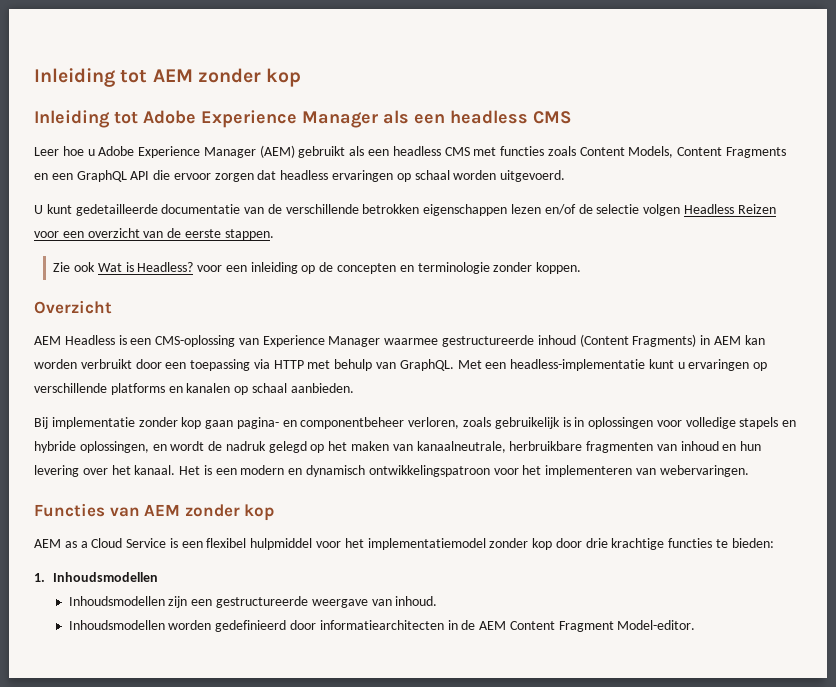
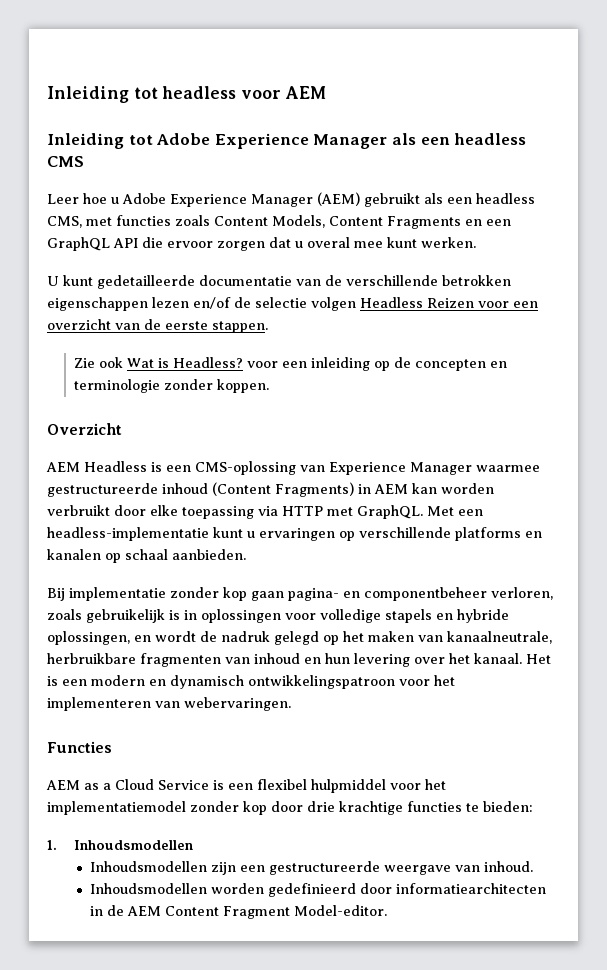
- Inleiding tot AEM zonder kop
+ Inleiding tot headless voor AEM
- Leer hoe u Adobe Experience Manager (AEM) gebruikt als een headless CMS met functies zoals Content Models, Content Fragments en een GraphQL API die ervoor zorgen dat headless ervaringen op schaal worden uitgevoerd.
+ Leer hoe u Adobe Experience Manager (AEM) gebruikt als een headless CMS, met functies zoals Content Models, Content Fragments en een GraphQL API die ervoor zorgen dat u overal mee kunt werken.
- AEM Headless is een CMS-oplossing van Experience Manager waarmee gestructureerde inhoud (Content Fragments) in AEM kan worden verbruikt door een toepassing via HTTP met behulp van GraphQL.
+ AEM Headless is een CMS-oplossing van Experience Manager waarmee gestructureerde inhoud (Content Fragments) in AEM kan worden verbruikt door elke toepassing via HTTP met GraphQL.
- Functies van AEM zonder kop
+ Functies

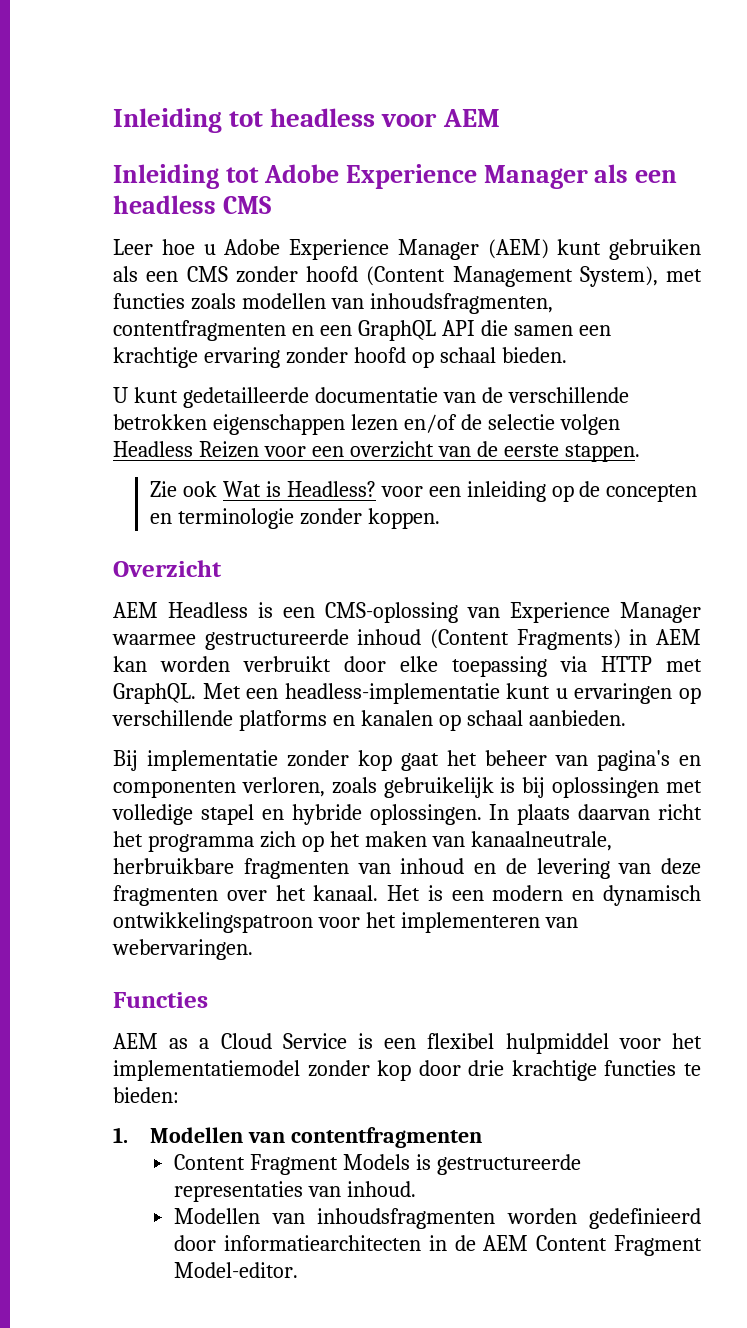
- Leer hoe u Adobe Experience Manager (AEM) gebruikt als een headless CMS, met functies zoals Content Models, Content Fragments en een GraphQL API die ervoor zorgen dat u overal mee kunt werken.
+ Leer hoe u Adobe Experience Manager (AEM) kunt gebruiken als een CMS zonder hoofd (Content Management System), met functies zoals modellen van inhoudsfragmenten, contentfragmenten en een GraphQL API die samen een krachtige ervaring zonder hoofd op schaal bieden.
- Bij implementatie zonder kop gaan pagina- en componentbeheer verloren, zoals gebruikelijk is in oplossingen voor volledige stapels en hybride oplossingen, en wordt de nadruk gelegd op het maken van kanaalneutrale, herbruikbare fragmenten van inhoud en hun levering over het kanaal.
+ Bij implementatie zonder kop gaat het beheer van pagina's en componenten verloren, zoals gebruikelijk is bij oplossingen met volledige stapel en hybride oplossingen. In plaats daarvan richt het programma zich op het maken van kanaalneutrale, herbruikbare fragmenten van inhoud en de levering van deze fragmenten over het kanaal.
- 1. Inhoudsmodellen
- Inhoudsmodellen zijn een gestructureerde weergave van inhoud.
+ 1. Modellen van contentfragmenten
+ Content Fragment Models is gestructureerde representaties van inhoud.
- Inhoudsmodellen worden gedefinieerd door informatiearchitecten in de AEM Content Fragment Model-editor.
+ Modellen van inhoudsfragmenten worden gedefinieerd door informatiearchitecten in de AEM Content Fragment Model-editor.

